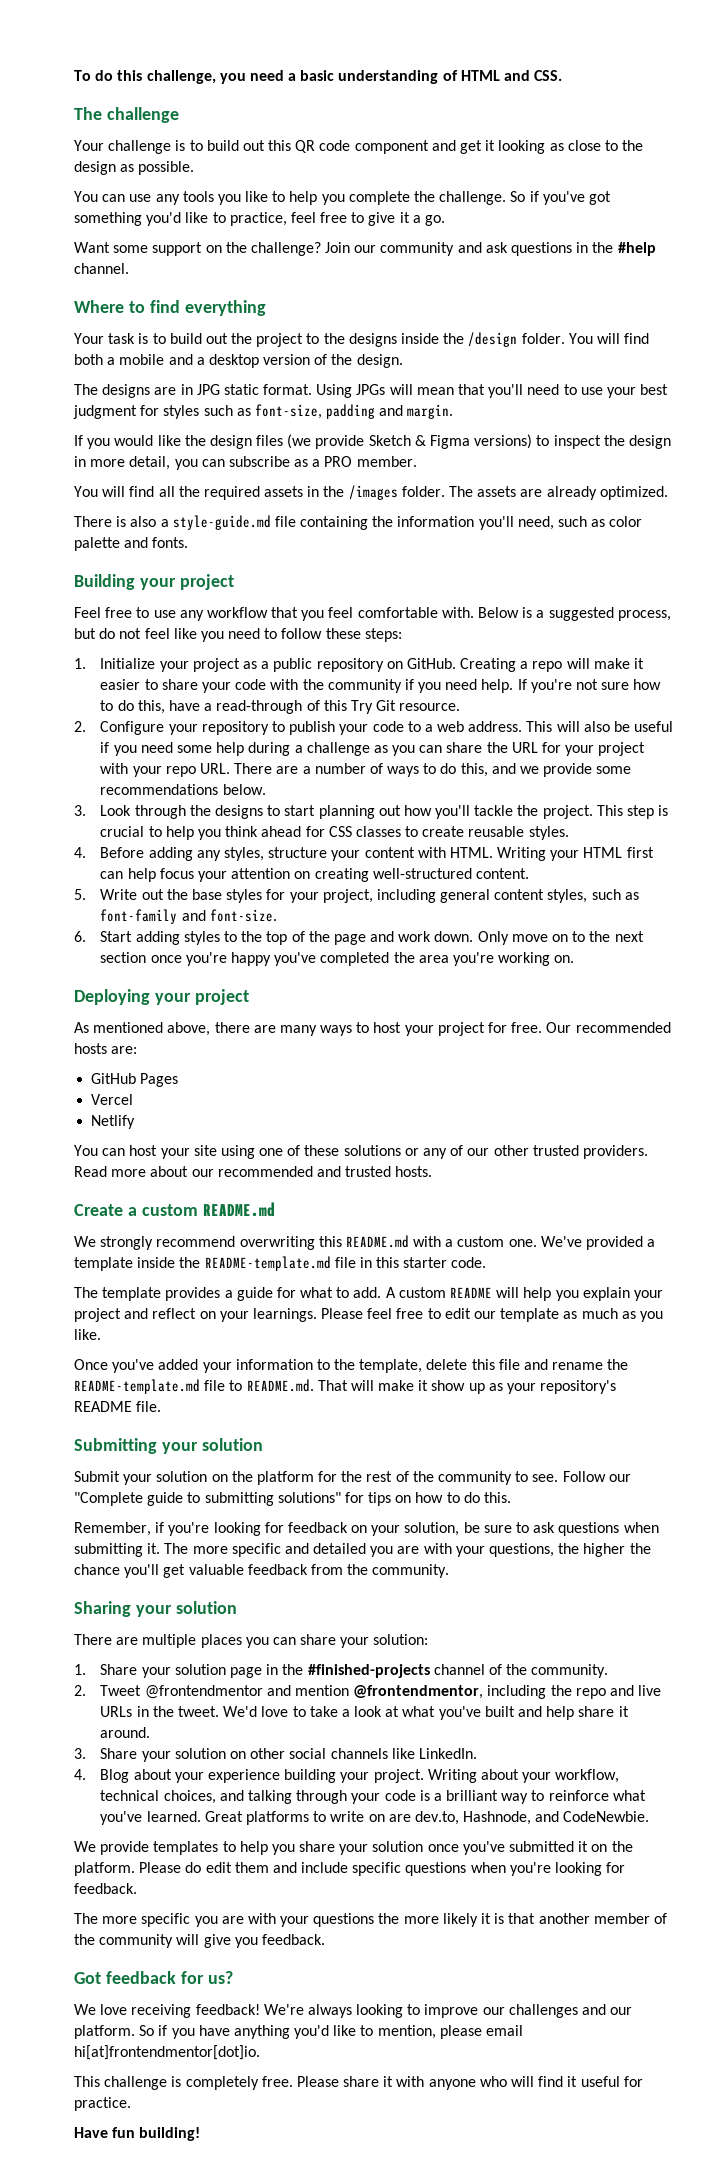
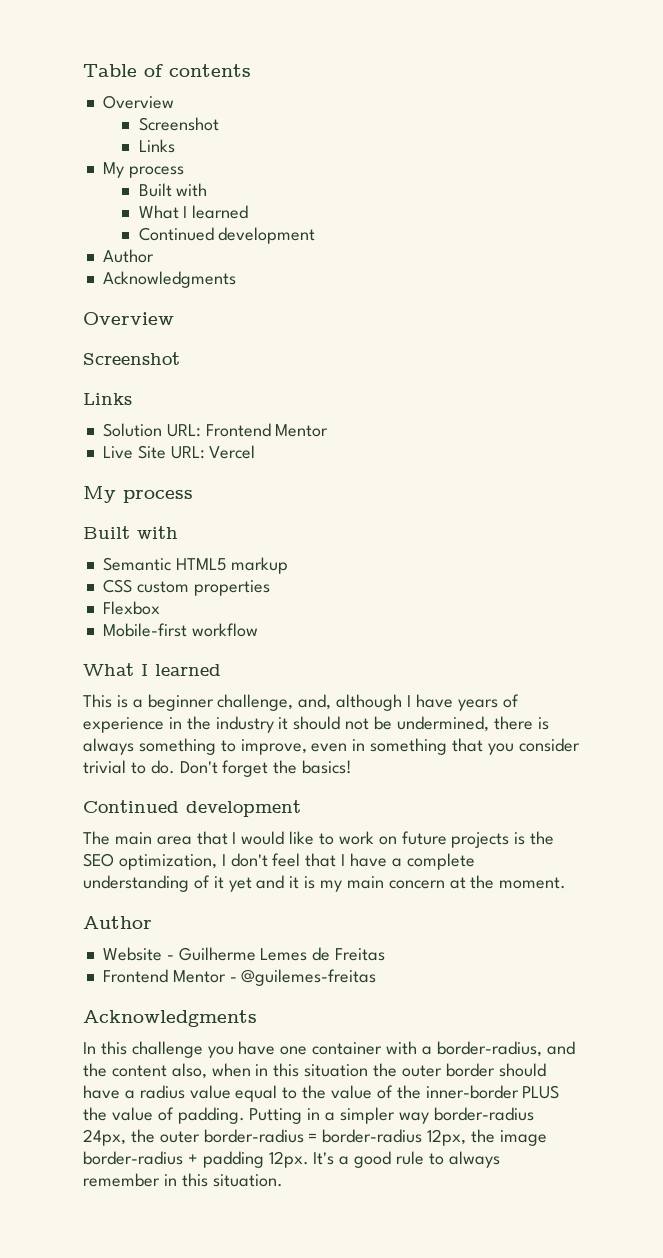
- To do this challenge, you need a basic understanding of HTML and CSS.
- The challenge
- Your challenge is to build out this QR code component and get it looking as close to the design as possible.
- You can use any tools you like to help you complete the challenge. So if you've got something you'd like to practice, feel free to give it a go.
- Want some support on the challenge? Join our community and ask questions in the #help channel.
- Where to find everything
- Your task is to build out the project to the designs inside the /design folder. You will find both a mobile and a desktop version of the design.
- The designs are in JPG static format. Using JPGs will mean that you'll need to use your best judgment for styles such as font-size, padding and margin.
- If you would like the design files (we provide Sketch & Figma versions) to inspect the design in more detail, you can subscribe as a PRO member.
- You will find all the required assets in the /images folder. The assets are already optimized.
- There is also a style-guide.md file containing the information you'll need, such as color palette and fonts.
- Building your project
- Feel free to use any workflow that you feel comfortable with. Below is a suggested process, but do not feel like you need to follow these steps:
- 1. Initialize your project as a public repository on GitHub. Creating a repo will make it easier to share your code with the community if you need help. If you're not sure how to do this, have a read-through of this Try Git resource.
- 2. Configure your repository to publish your code to a web address. This will also be useful if you need some help during a challenge as you can share the URL for your project with your repo URL. There are a number of ways to do this, and we provide some recommendations below.
- 3. Look through the designs to start planning out how you'll tackle the project. This step is crucial to help you think ahead for CSS classes to create reusable styles.
- 4. Before adding any styles, structure your content with HTML. Writing your HTML first can help focus your attention on creating well-structured content.
- 5. Write out the base styles for your project, including general content styles, such as font-family and font-size.
- 6. Start adding styles to the top of the page and work down. Only move on to the next section once you're happy you've completed the area you're working on.
- Deploying your project
- As mentioned above, there are many ways to host your project for free. Our recommended hosts are:
- GitHub Pages
- Vercel
- Netlify
- You can host your site using one of these solutions or any of our other trusted providers. Read more about our recommended and trusted hosts.
- Create a custom README.md
- We strongly recommend overwriting this README.md with a custom one. We've provided a template inside the README-template.md file in this starter code.
- The template provides a guide for what to add. A custom README will help you explain your project and reflect on your learnings. Please feel free to edit our template as much as you like.
- Once you've added your information to the template, delete this file and rename the README-template.md file to README.md. That will make it show up as your repository's README file.
- Submitting your solution
- Submit your solution on the platform for the rest of the community to see. Follow our "Complete guide to submitting solutions" for tips on how to do this.
- Remember, if you're looking for feedback on your solution, be sure to ask questions when submitting it. The more specific and detailed you are with your questions, the higher the chance you'll get valuable feedback from the community.
- Sharing your solution
- There are multiple places you can share your solution:
- 1. Share your solution page in the #finished-projects channel of the community.
- 2. Tweet @frontendmentor and mention @frontendmentor, including the repo and live URLs in the tweet. We'd love to take a look at what you've built and help share it around.
- 3. Share your solution on other social channels like LinkedIn.
- 4. Blog about your experience building your project. Writing about your workflow, technical choices, and talking through your code is a brilliant way to reinforce what you've learned. Great platforms to write on are dev.to, Hashnode, and CodeNewbie.
- We provide templates to help you share your solution once you've submitted it on the platform. Please do edit them and include specific questions when you're looking for feedback.
- The more specific you are with your questions the more likely it is that another member of the community will give you feedback.
- Got feedback for us?
- We love receiving feedback! We're always looking to improve our challenges and our platform. So if you have anything you'd like to mention, please email hi[at]frontendmentor[dot]io.
- This challenge is completely free. Please share it with anyone who will find it useful for practice.
- Have fun building!
+ Table of contents
+ Overview
+ Screenshot
+ Links
+ My process
+ Built with
+ What I learned
+ Continued development
+ Author
+ Acknowledgments
+ Overview
+ Screenshot
+ Links
+ Solution URL: Frontend Mentor
+ Live Site URL: Vercel
+ My process
+ Built with
+ Semantic HTML5 markup
+ CSS custom properties
+ Flexbox
+ Mobile-first workflow
+ What I learned
+ This is a beginner challenge, and, although I have years of experience in the industry it should not be undermined, there is always something to improve, even in something that you consider trivial to do. Don't forget the basics!
+ Continued development
+ The main area that I would like to work on future projects is the SEO optimization, I don't feel that I have a complete understanding of it yet and it is my main concern at the moment.
+ Author
+ Website - Guilherme Lemes de Freitas
+ Frontend Mentor - @guilemes-freitas
+ Acknowledgments
+ In this challenge you have one container with a border-radius, and the content also, when in this situation the outer border should have a radius value equal to the value of the inner-border PLUS the value of padding. Putting in a simpler way border-radius 24px, the outer border-radius = border-radius 12px, the image border-radius + padding 12px. It's a good rule to always remember in this situation.

